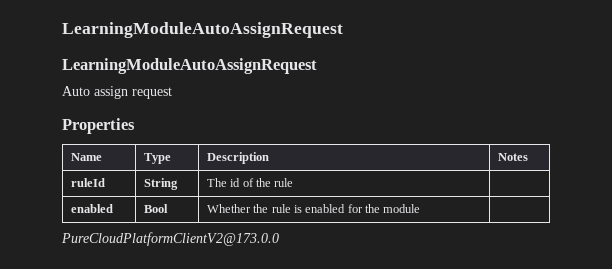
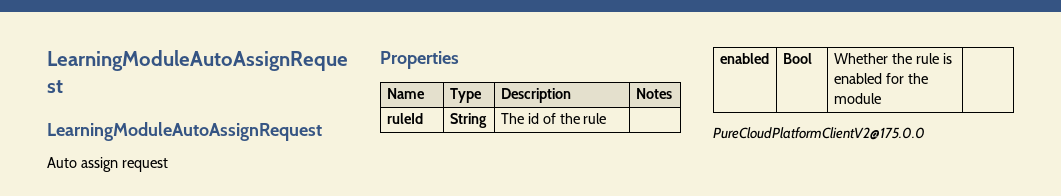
- PureCloudPlatformClientV2@173.0.0
+ PureCloudPlatformClientV2@175.0.0

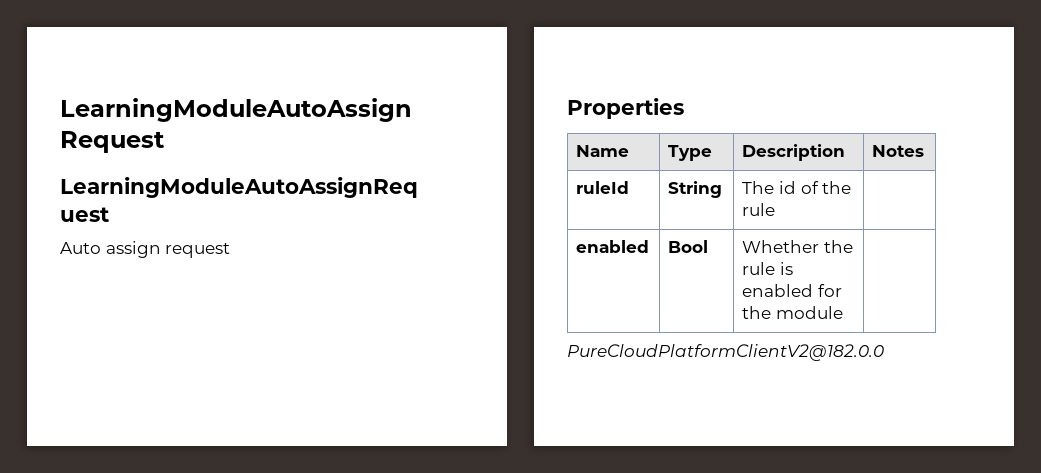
- PureCloudPlatformClientV2@175.0.0
+ PureCloudPlatformClientV2@182.0.0

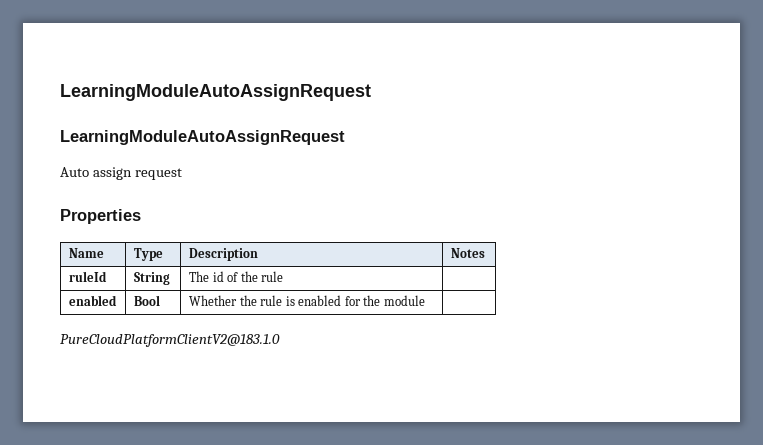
- PureCloudPlatformClientV2@182.0.0
+ PureCloudPlatformClientV2@183.1.0

